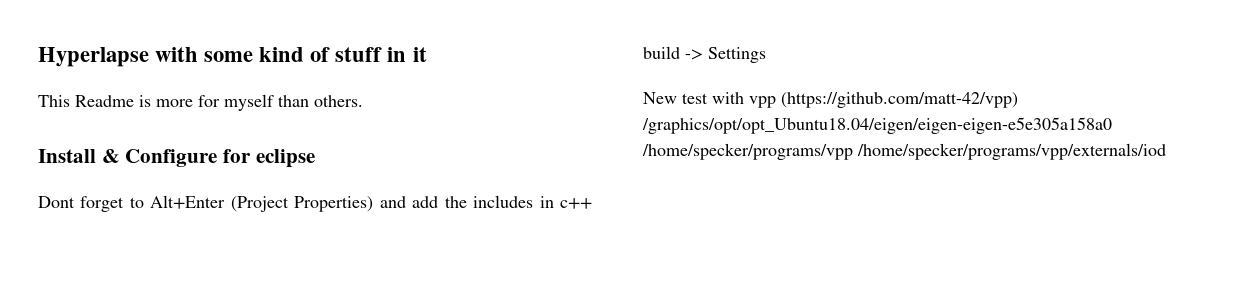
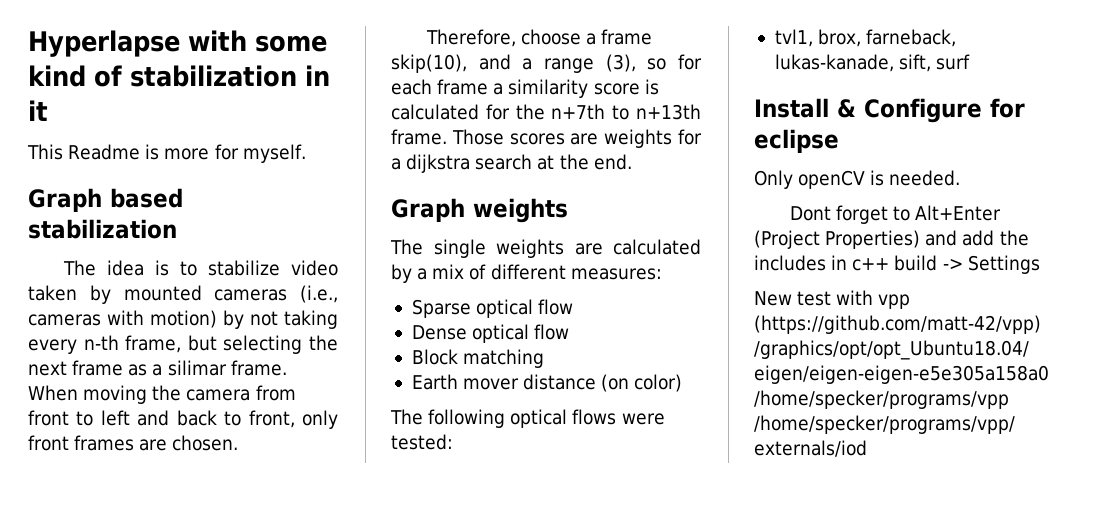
- Hyperlapse with some kind of stuff in it
+ Hyperlapse with some kind of stabilization in it
- This Readme is more for myself than others.
+ This Readme is more for myself.
+ Graph based stabilization
+ The idea is to stabilize video taken by mounted cameras (i.e., cameras with motion) by not taking every n-th frame, but selecting the next frame as a silimar frame. When moving the camera from front to left and back to front, only front frames are chosen.
+ Therefore, choose a frame skip(10), and a range (3), so for each frame a similarity score is calculated for the n+7th to n+13th frame. Those scores are weights for a dijkstra search at the end.
+ Graph weights
+ The single weights are calculated by a mix of different measures:
+ Sparse optical flow
+ Dense optical flow
+ Block matching
+ Earth mover distance (on color)
+ The following optical flows were tested:
+ tvl1, brox, farneback, lukas-kanade, sift, surf
+ Only openCV is needed.

